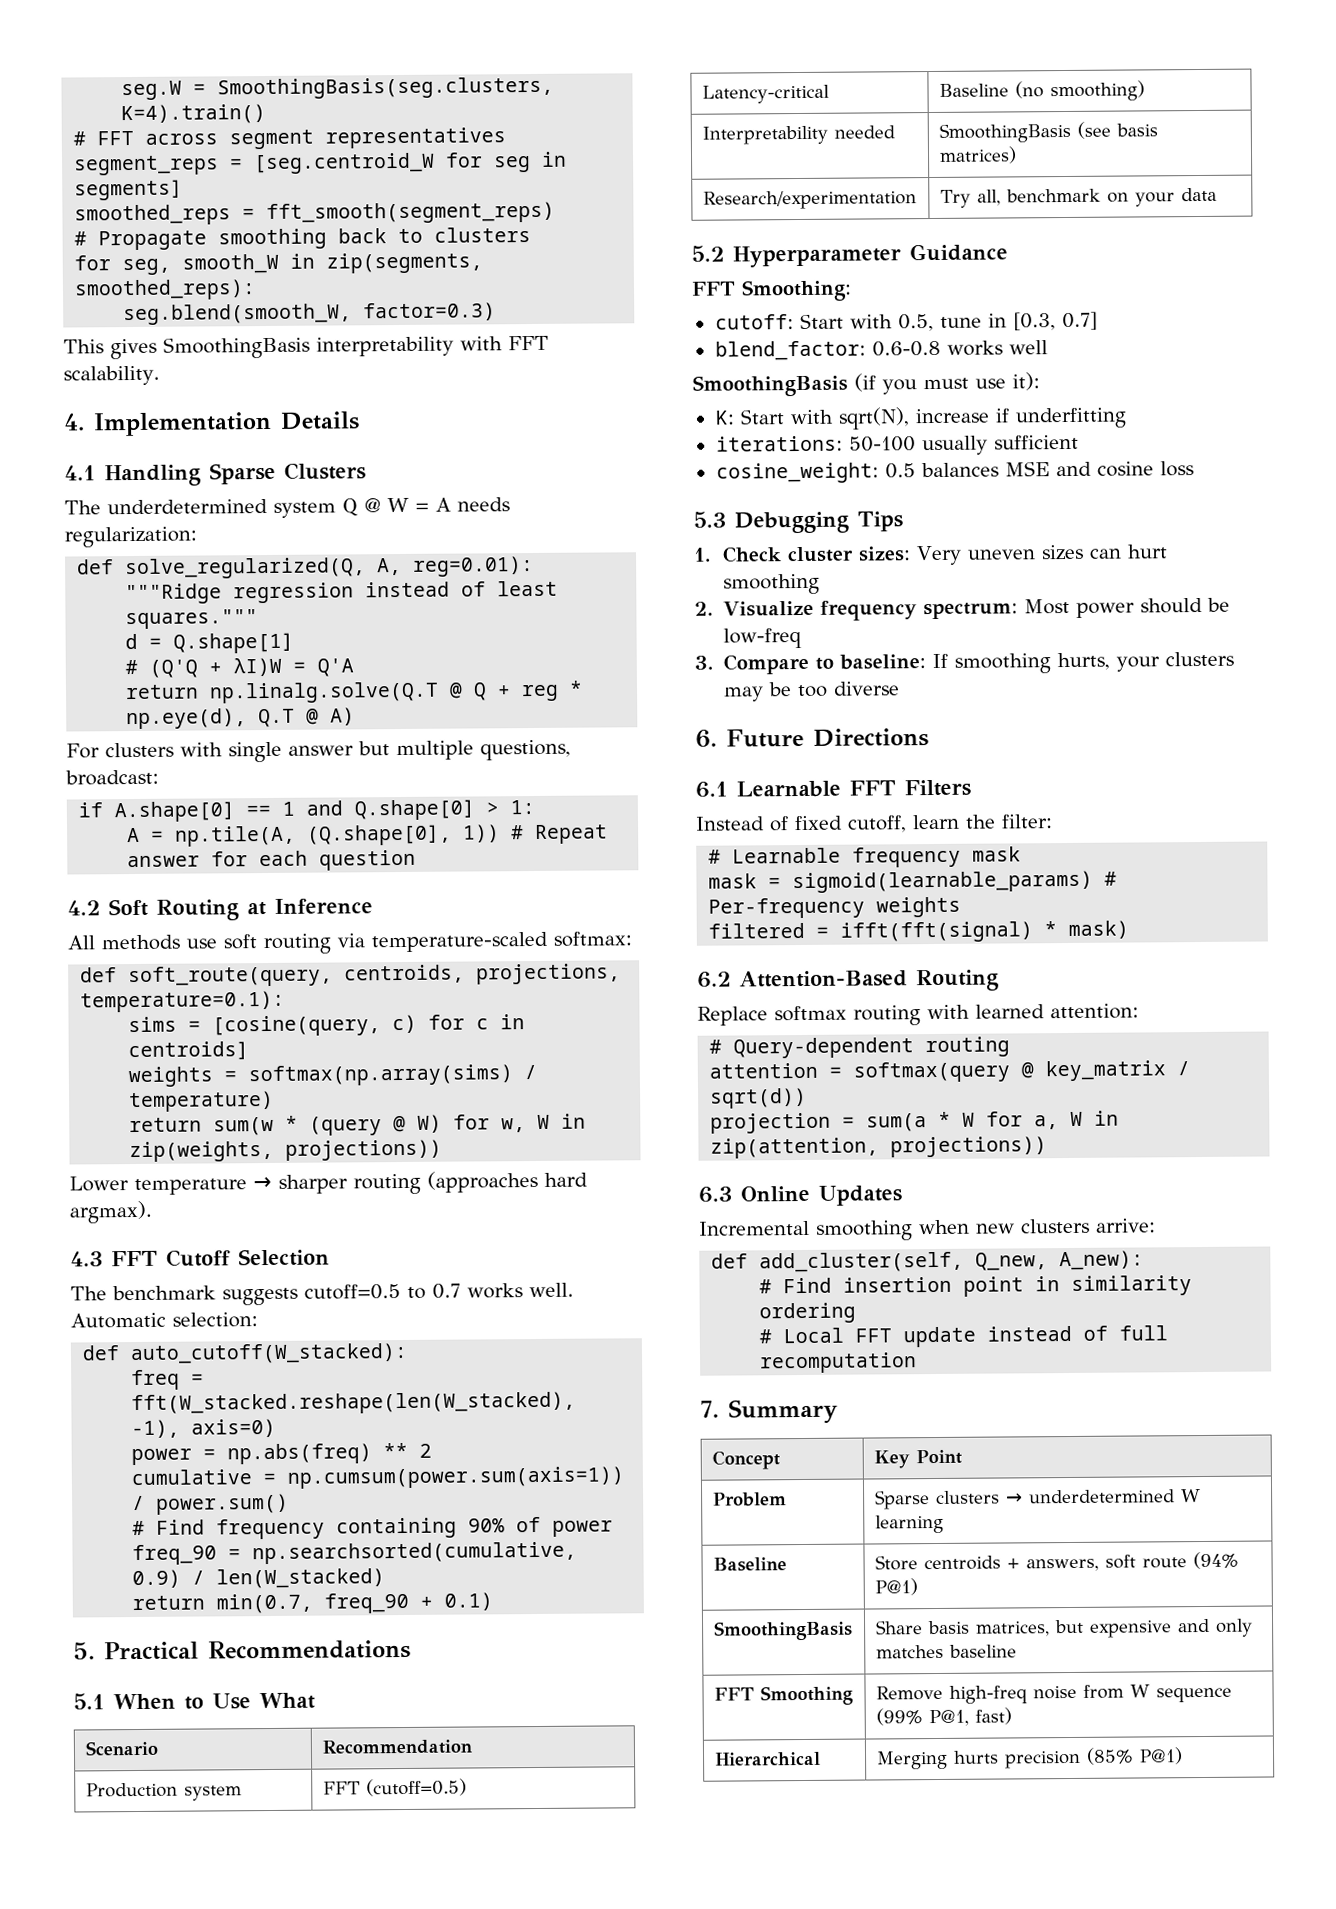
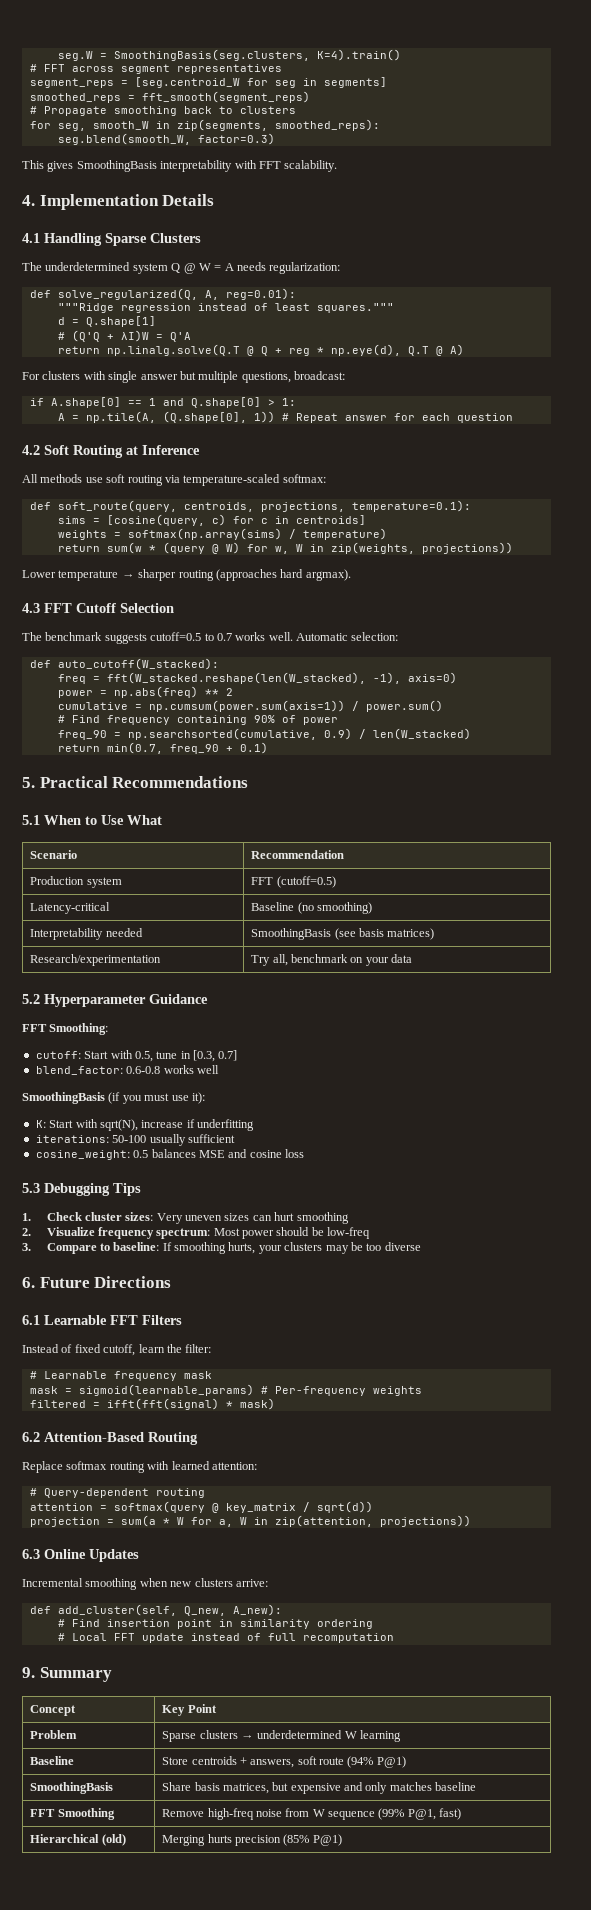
- 7. Summary
+ 9. Summary
- Hierarchical | Merging hurts precision (85% P@1)
+ Hierarchical (old) | Merging hurts precision (85% P@1)

